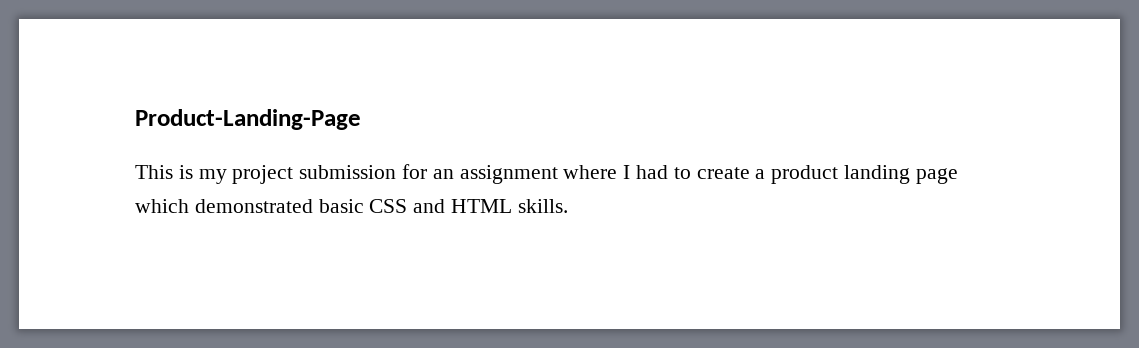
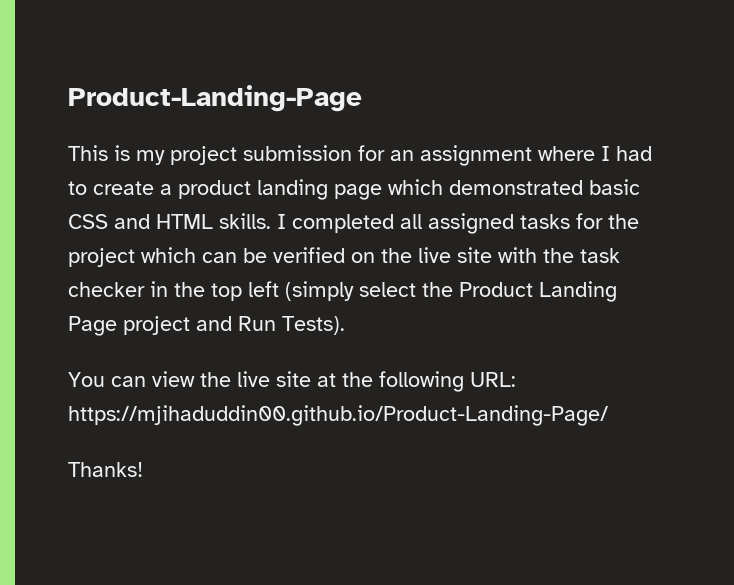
+ I completed all assigned tasks for the project which can be verified on the live site with the task checker in the top left (simply select the Product Landing Page project and Run Tests).
+ You can view the live site at the following URL: https://mjihaduddin00.github.io/Product-Landing-Page/
+ Thanks!

